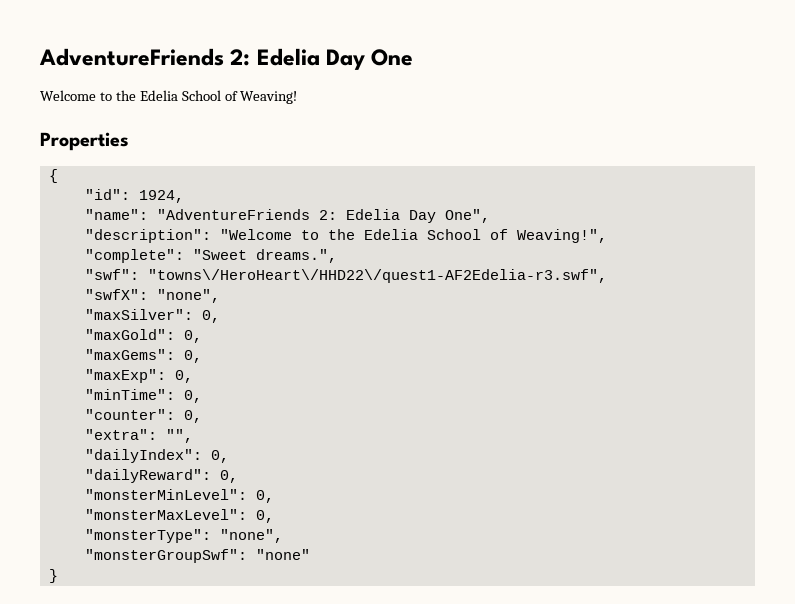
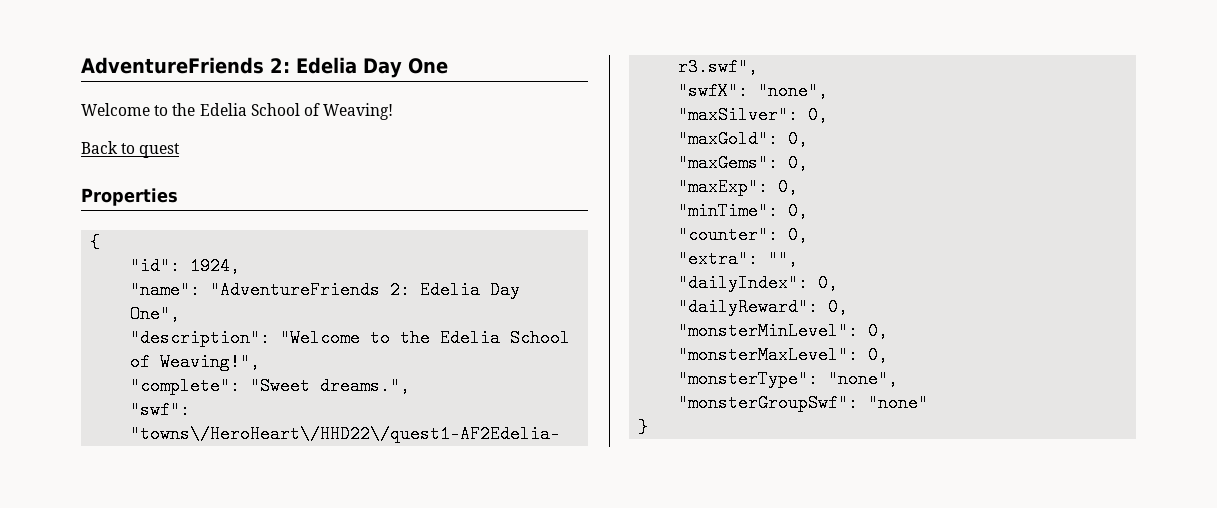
+ Back to quest

